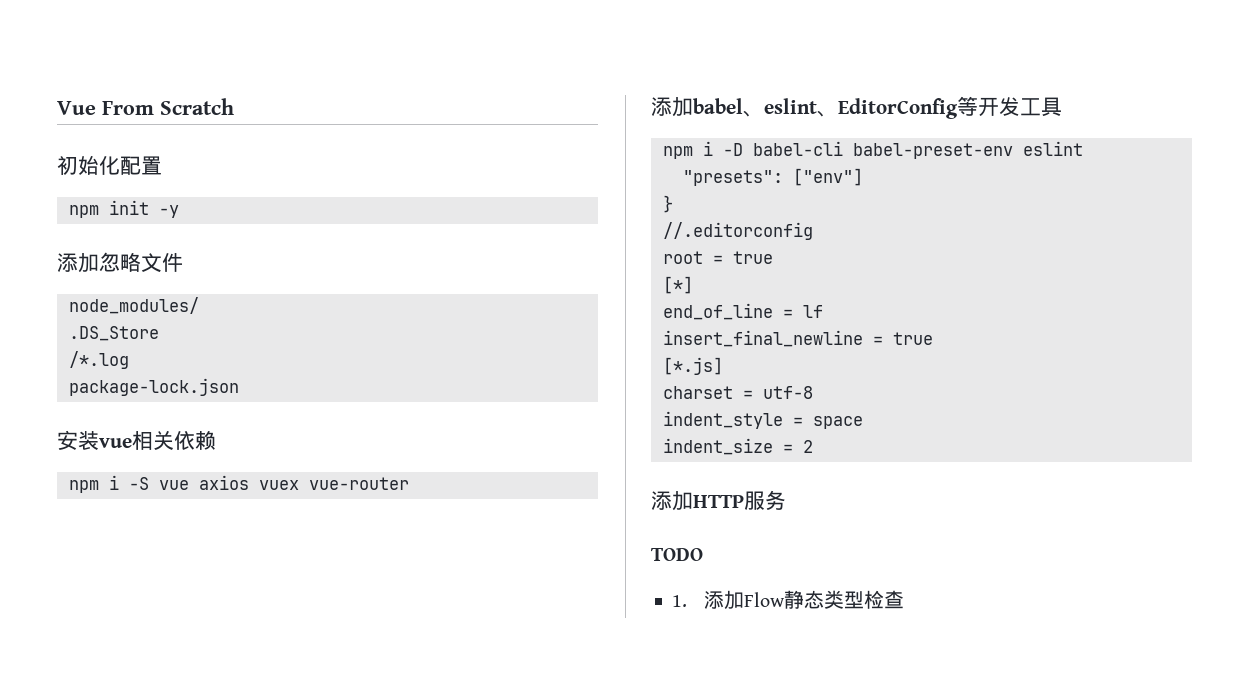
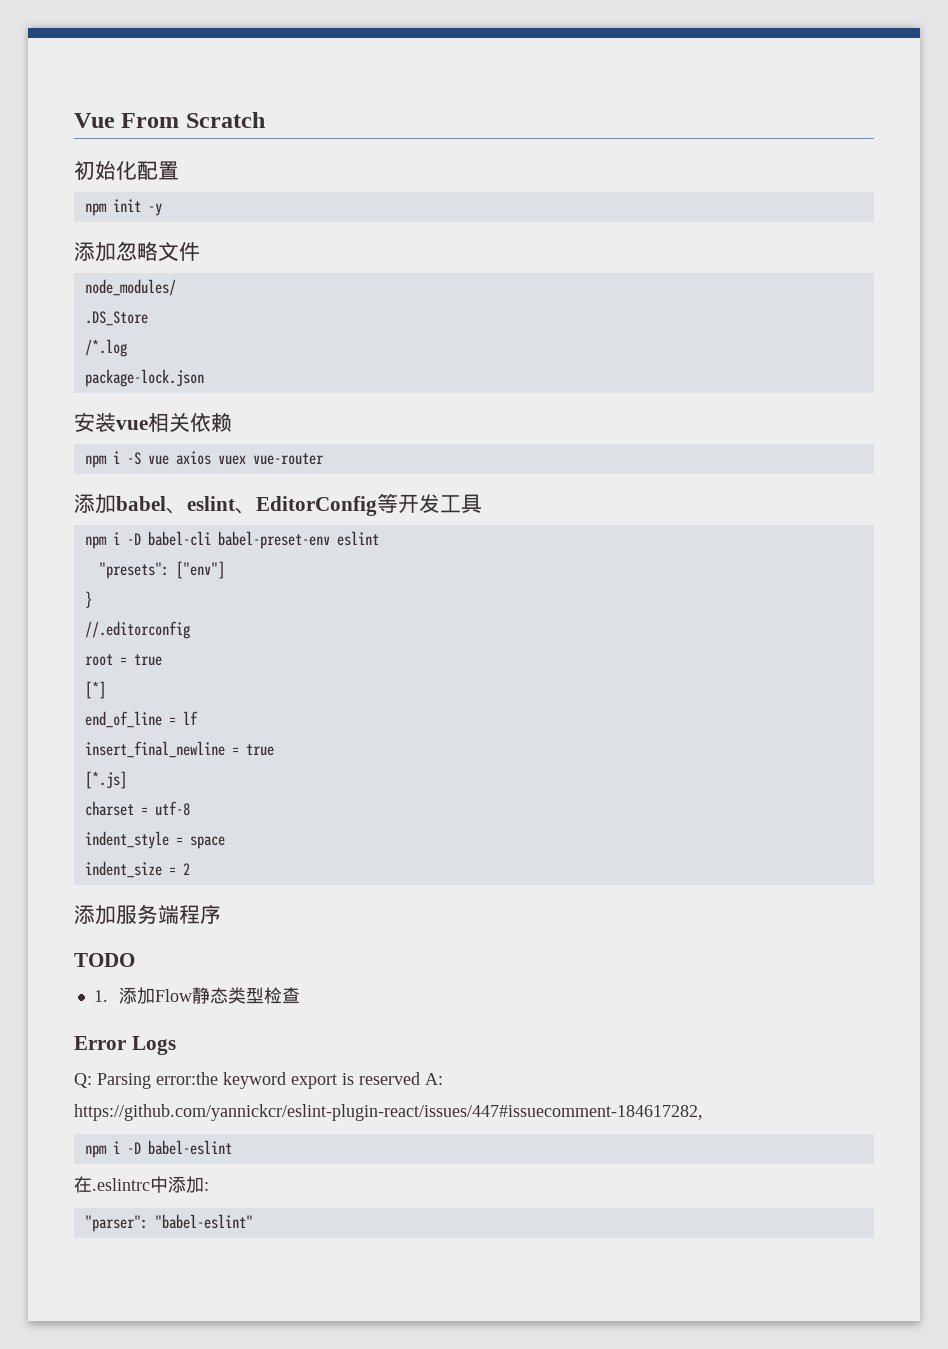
- 添加HTTP服务
+ 添加服务端程序
+ Error Logs
+ Q: Parsing error:the keyword export is reserved A: https://github.com/yannickcr/eslint-plugin-react/issues/447#issuecomment-184617282,
+ npm i -D babel-eslint
+ 在.eslintrc中添加:
+ "parser": "babel-eslint"

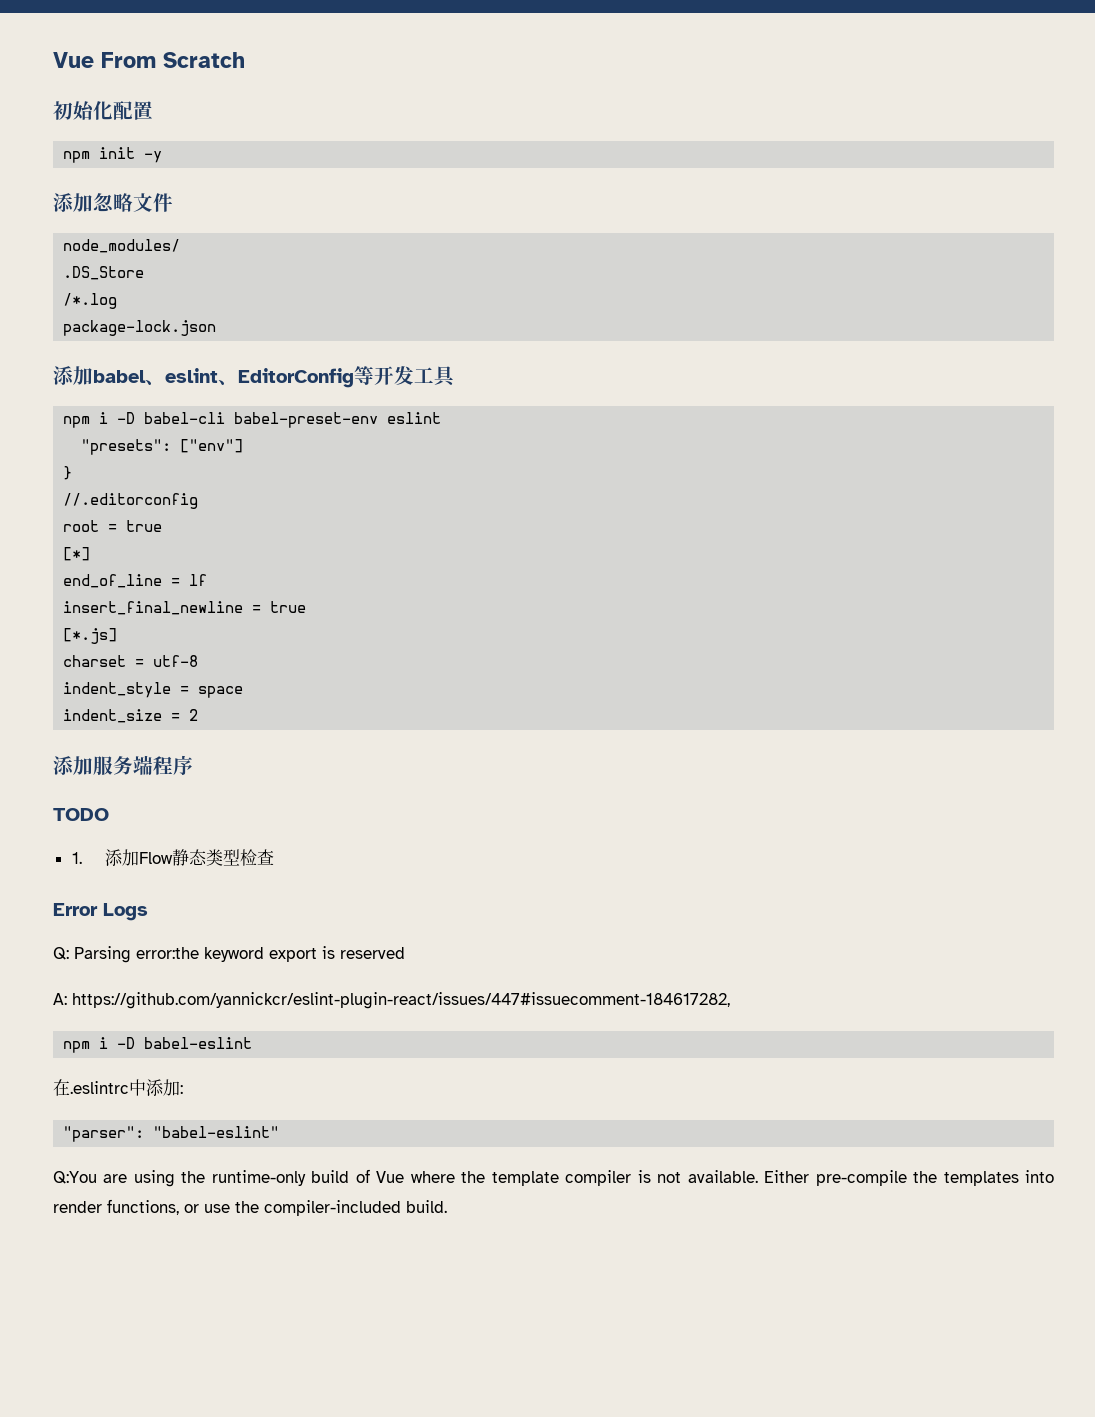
- 安装vue相关依赖
- npm i -S vue axios vuex vue-router
- Q: Parsing error:the keyword export is reserved A: https://github.com/yannickcr/eslint-plugin-react/issues/447#issuecomment-184617282,
+ Q: Parsing error:the keyword export is reserved
+ A: https://github.com/yannickcr/eslint-plugin-react/issues/447#issuecomment-184617282,
+ Q:You are using the runtime-only build of Vue where the template compiler is not available. Either pre-compile the templates into render functions, or use the compiler-included build.

